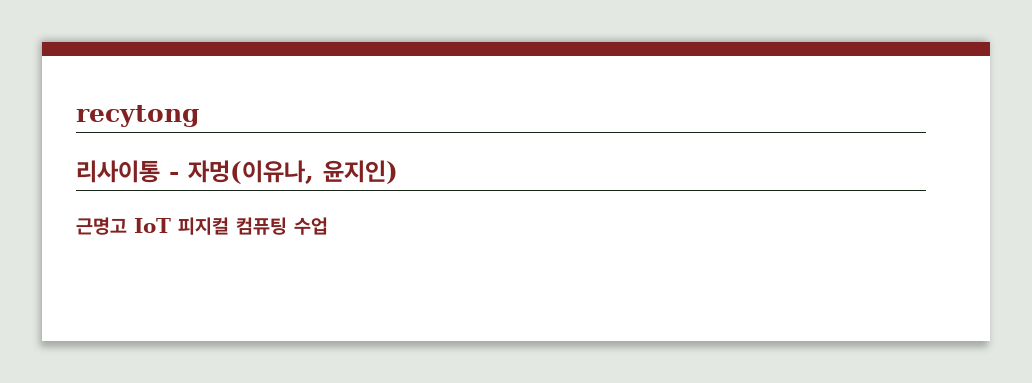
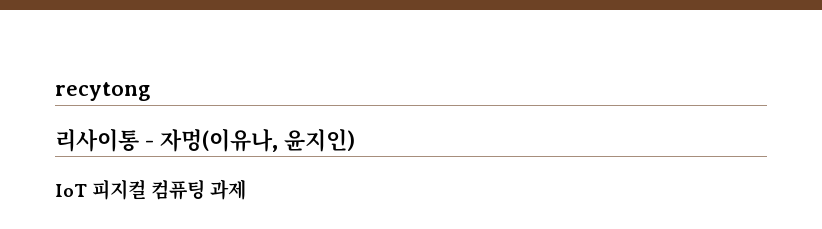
- 근명고 IoT 피지컬 컴퓨팅 수업
+ IoT 피지컬 컴퓨팅 과제

